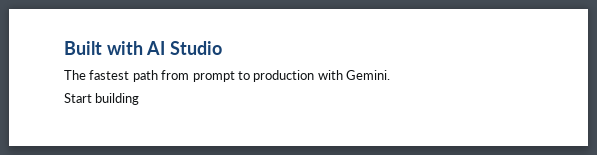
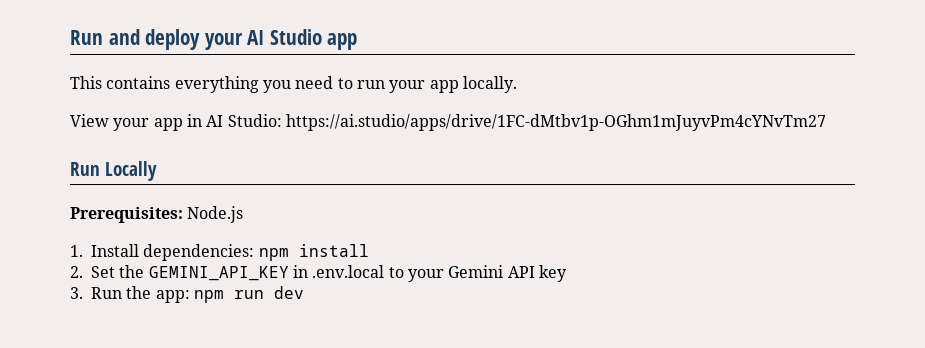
- Built with AI Studio
- The fastest path from prompt to production with Gemini.
- Start building
+ Run and deploy your AI Studio app
+ This contains everything you need to run your app locally.
+ View your app in AI Studio: https://ai.studio/apps/drive/1FC-dMtbv1p-OGhm1mJuyvPm4cYNvTm27
+ Run Locally
+ Prerequisites: Node.js
+ 1. Install dependencies: npm install
+ 2. Set the GEMINI_API_KEY in .env.local to your Gemini API key
+ 3. Run the app: npm run dev

